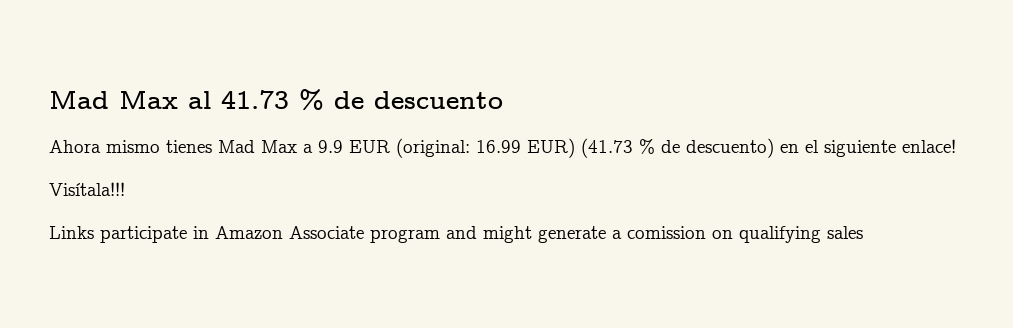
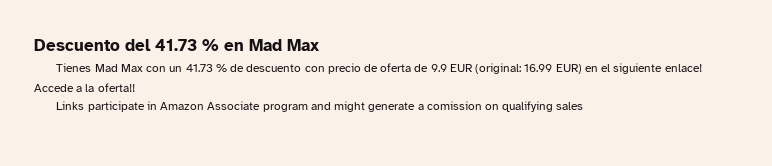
- Mad Max al 41.73 % de descuento
- Ahora mismo tienes Mad Max a 9.9 EUR (original: 16.99 EUR) (41.73 % de descuento) en el siguiente enlace!
+ Descuento del 41.73 % en Mad Max
+ Tienes Mad Max con un 41.73 % de descuento con precio de oferta de 9.9 EUR (original: 16.99 EUR) en el siguiente enlace!
- Visítala!!!
+ Accede a la oferta!!

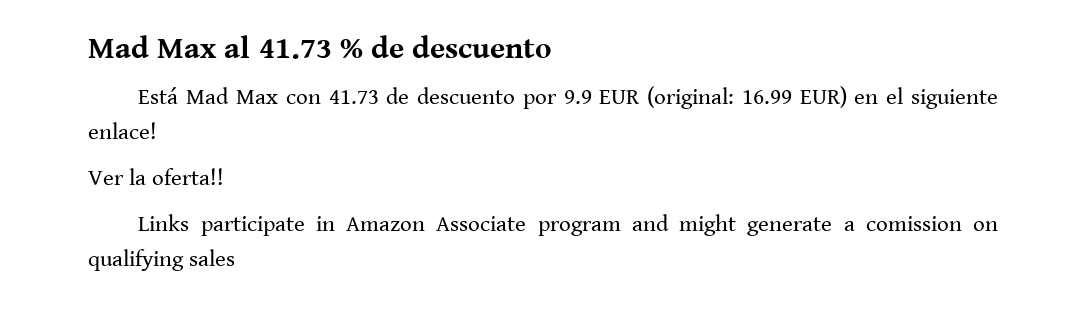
- Descuento del 41.73 % en Mad Max
- Tienes Mad Max con un 41.73 % de descuento con precio de oferta de 9.9 EUR (original: 16.99 EUR) en el siguiente enlace!
+ Mad Max al 41.73 % de descuento
+ Está Mad Max con 41.73 de descuento por 9.9 EUR (original: 16.99 EUR) en el siguiente enlace!
- Accede a la oferta!!
+ Ver la oferta!!

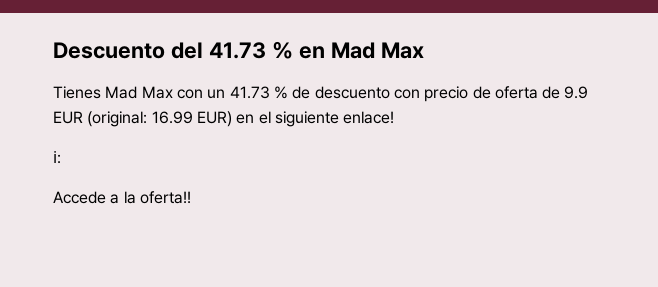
- Mad Max al 41.73 % de descuento
- Está Mad Max con 41.73 de descuento por 9.9 EUR (original: 16.99 EUR) en el siguiente enlace!
+ Descuento del 41.73 % en Mad Max
+ Tienes Mad Max con un 41.73 % de descuento con precio de oferta de 9.9 EUR (original: 16.99 EUR) en el siguiente enlace!
- Ver la oferta!!
+ ℹ:
+ Accede a la oferta!!
- Links participate in Amazon Associate program and might generate a comission on qualifying sales

